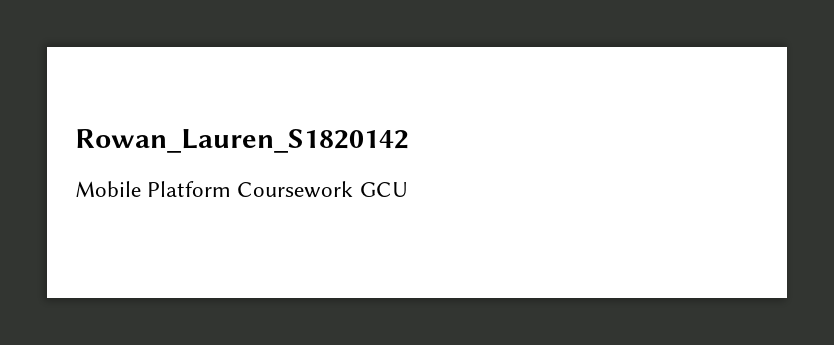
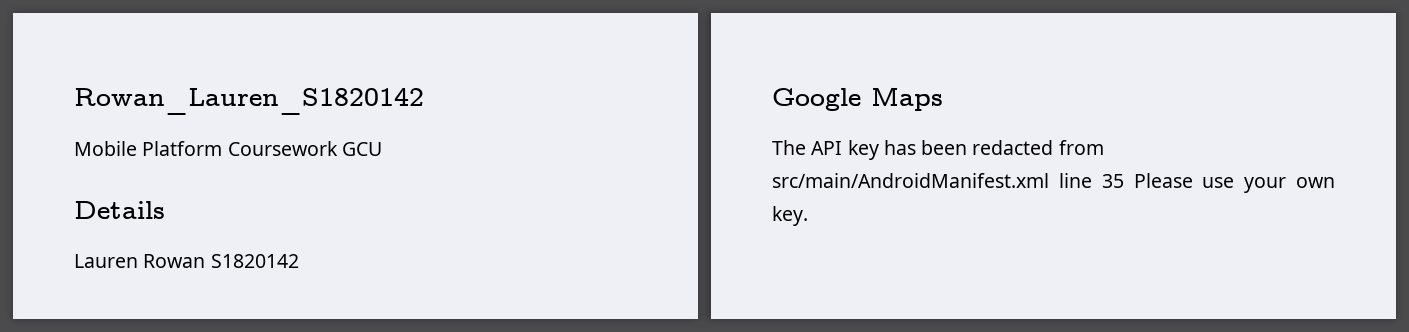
+ Details
+ Lauren Rowan S1820142
+ Google Maps
+ The API key has been redacted from src/main/AndroidManifest.xml line 35 Please use your own key.

